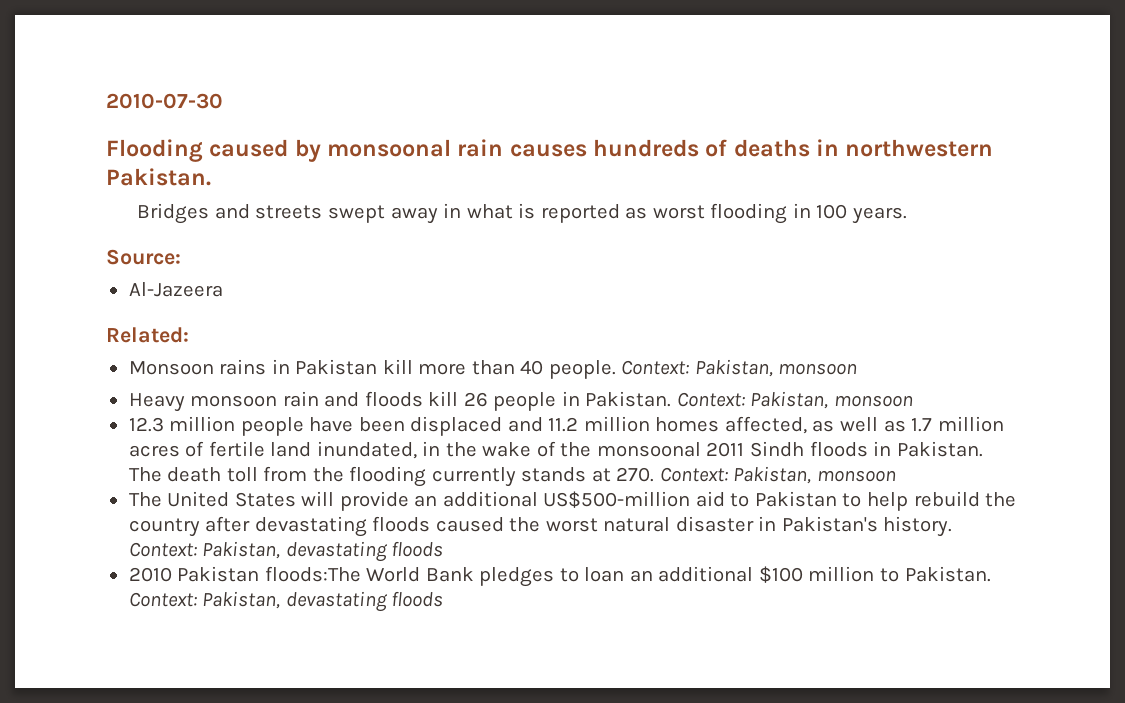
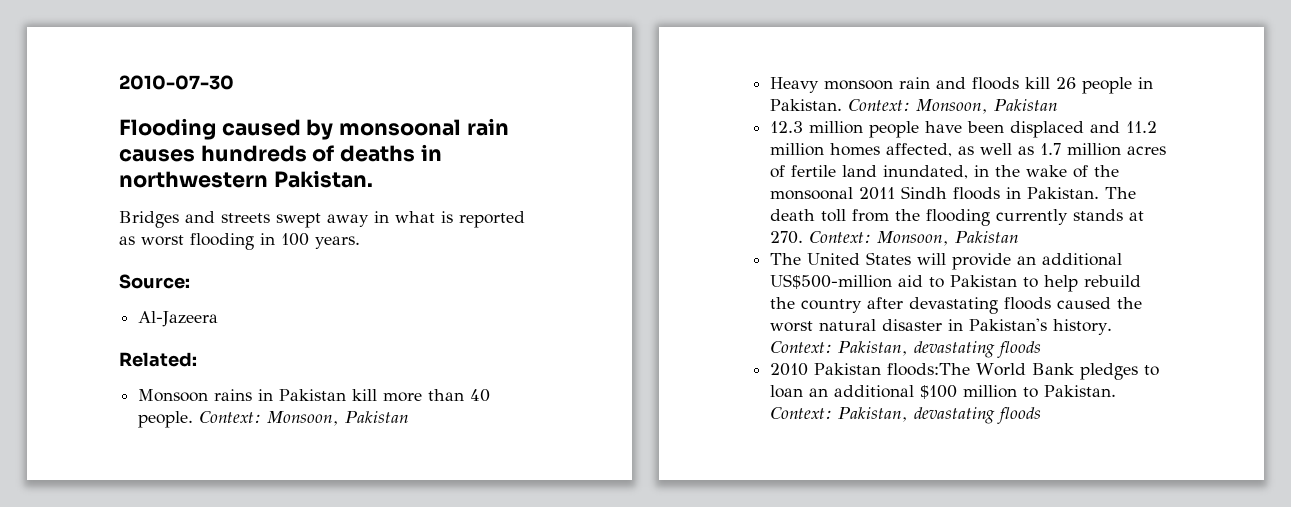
- Monsoon rains in Pakistan kill more than 40 people. Context: Pakistan, monsoon
+ Monsoon rains in Pakistan kill more than 40 people. Context: Monsoon, Pakistan
- Heavy monsoon rain and floods kill 26 people in Pakistan. Context: Pakistan, monsoon
+ Heavy monsoon rain and floods kill 26 people in Pakistan. Context: Monsoon, Pakistan
- The death toll from the flooding currently stands at 270. Context: Pakistan, monsoon
+ The death toll from the flooding currently stands at 270. Context: Monsoon, Pakistan

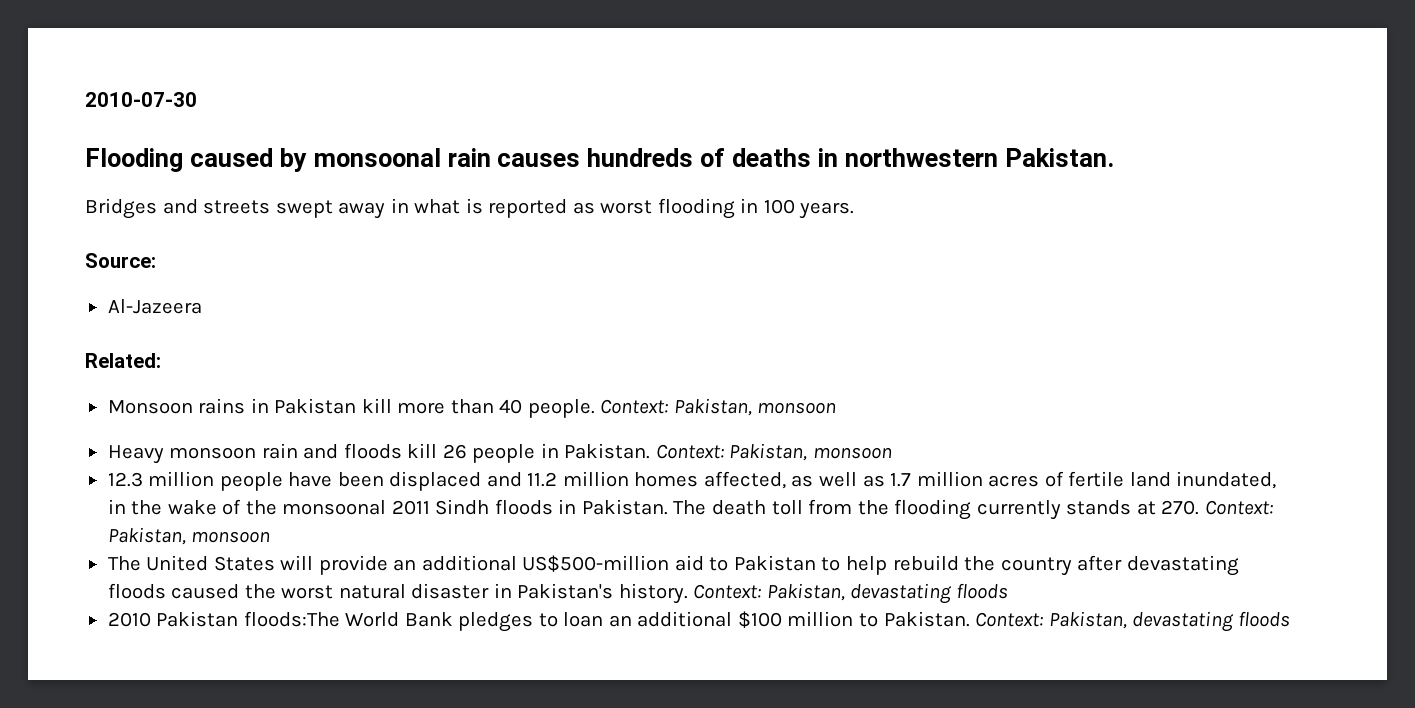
- Monsoon rains in Pakistan kill more than 40 people. Context: Monsoon, Pakistan
+ Monsoon rains in Pakistan kill more than 40 people. Context: Pakistan, monsoon
- Heavy monsoon rain and floods kill 26 people in Pakistan. Context: Monsoon, Pakistan
+ Heavy monsoon rain and floods kill 26 people in Pakistan. Context: Pakistan, monsoon
- The death toll from the flooding currently stands at 270. Context: Monsoon, Pakistan
+ The death toll from the flooding currently stands at 270. Context: Pakistan, monsoon

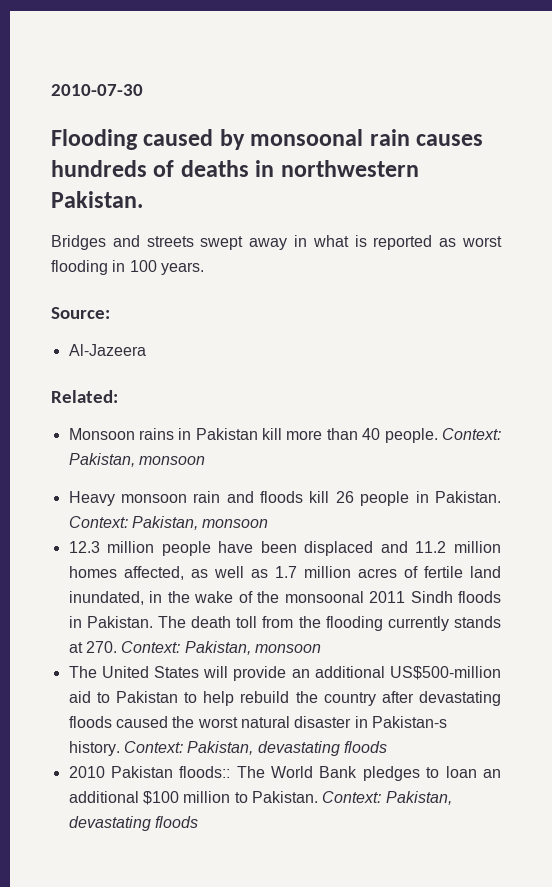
- The United States will provide an additional US$500-million aid to Pakistan to help rebuild the country after devastating floods caused the worst natural disaster in Pakistan's history.
+ The United States will provide an additional US$500-million aid to Pakistan to help rebuild the country after devastating floods caused the worst natural disaster in Pakistan-s history.
- 2010 Pakistan floods:The World Bank pledges to loan an additional $100 million to Pakistan.
+ 2010 Pakistan floods:: The World Bank pledges to loan an additional $100 million to Pakistan.

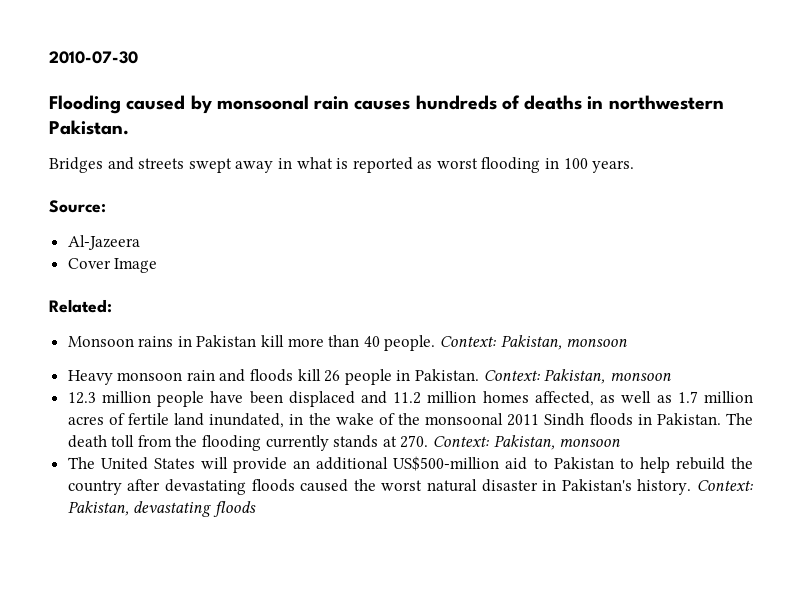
+ Cover Image
- The United States will provide an additional US$500-million aid to Pakistan to help rebuild the country after devastating floods caused the worst natural disaster in Pakistan-s history.
+ The United States will provide an additional US$500-million aid to Pakistan to help rebuild the country after devastating floods caused the worst natural disaster in Pakistan's history.
- 2010 Pakistan floods:: The World Bank pledges to loan an additional $100 million to Pakistan. Context: Pakistan, devastating floods

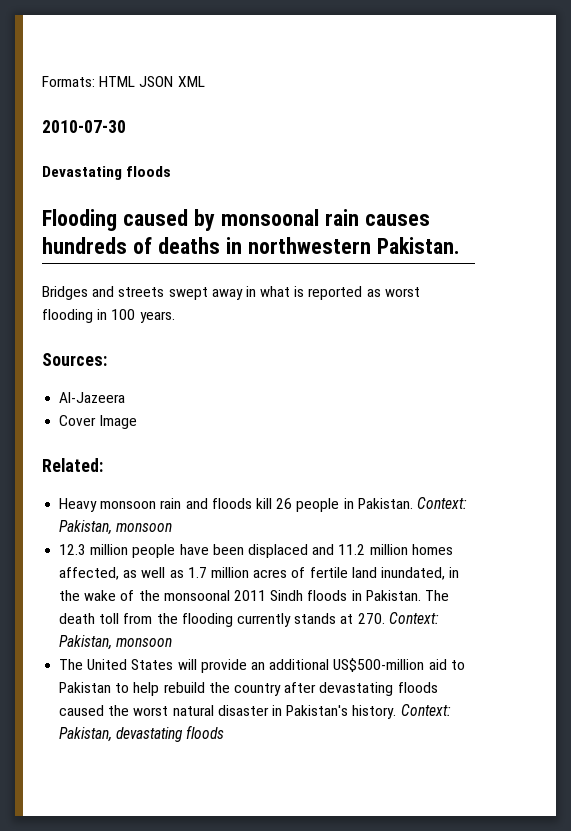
+ Formats: HTML JSON XML
+ Devastating floods
- Source:
+ Sources:
- Monsoon rains in Pakistan kill more than 40 people. Context: Pakistan, monsoon

